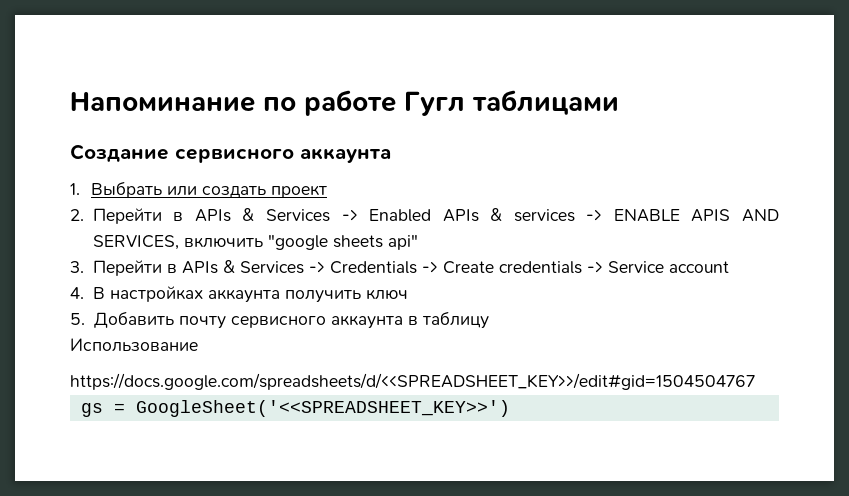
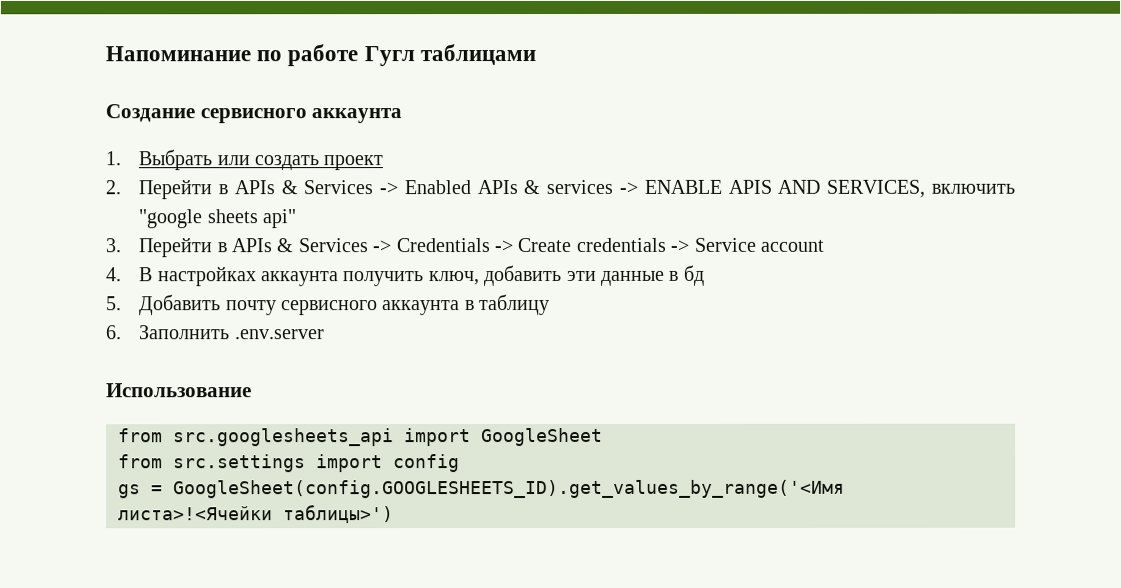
- 4. В настройках аккаунта получить ключ
+ 4. В настройках аккаунта получить ключ, добавить эти данные в бд
+ 6. Заполнить .env.server
  Использование
- https://docs.google.com/spreadsheets/d/<<SPREADSHEET_KEY>>/edit#gid=1504504767
+ from src.googlesheets_api import GoogleSheet
+ from src.settings import config
- gs = GoogleSheet('<<SPREADSHEET_KEY>>')
+ gs = GoogleSheet(config.GOOGLESHEETS_ID).get_values_by_range('<Имя листа>!<Ячейки таблицы>')

